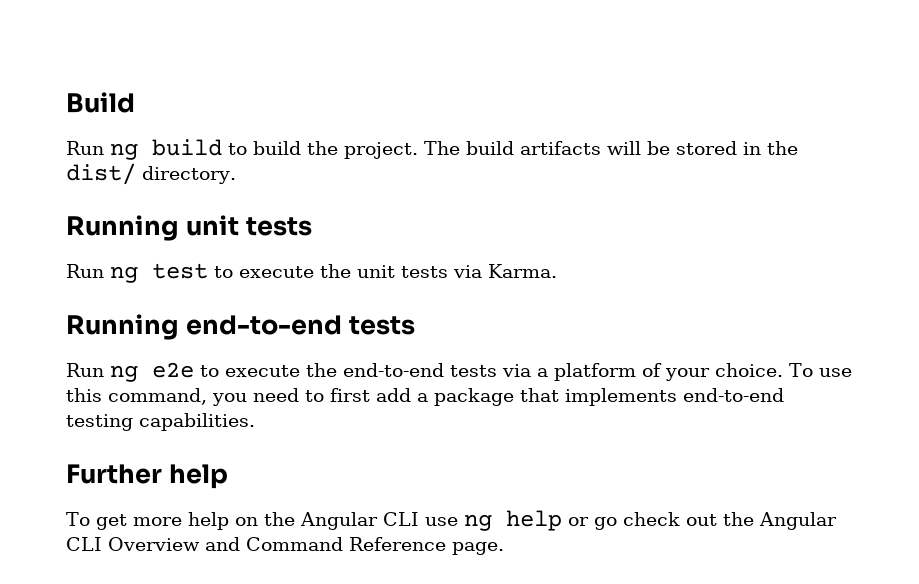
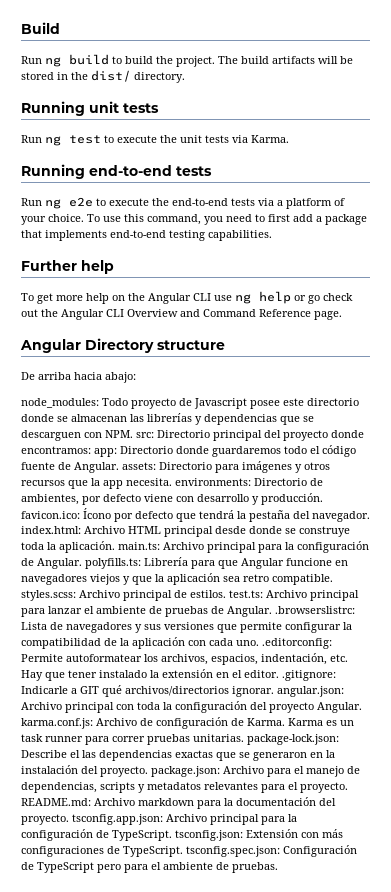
+ Angular Directory structure
+ De arriba hacia abajo:
+ node_modules: Todo proyecto de Javascript posee este directorio donde se almacenan las librerías y dependencias que se descarguen con NPM. src: Directorio principal del proyecto donde encontramos: app: Directorio donde guardaremos todo el código fuente de Angular. assets: Directorio para imágenes y otros recursos que la app necesita. environments: Directorio de ambientes, por defecto viene con desarrollo y producción. favicon.ico: Ícono por defecto que tendrá la pestaña del navegador. index.html: Archivo HTML principal desde donde se construye toda la aplicación. main.ts: Archivo principal para la configuración de Angular. polyfills.ts: Librería para que Angular funcione en navegadores viejos y que la aplicación sea retro compatible. styles.scss: Archivo principal de estilos. test.ts: Archivo principal para lanzar el ambiente de pruebas de Angular. .browserslistrc: Lista de navegadores y sus versiones que permite configurar la compatibilidad de la aplicación con cada uno. .editorconfig: Permite autoformatear los archivos, espacios, indentación, etc. Hay que tener instalado la extensión en el editor. .gitignore: Indicarle a GIT qué archivos/directorios ignorar. angular.json: Archivo principal con toda la configuración del proyecto Angular. karma.conf.js: Archivo de configuración de Karma. Karma es un task runner para correr pruebas unitarias. package-lock.json: Describe el las dependencias exactas que se generaron en la instalación del proyecto. package.json: Archivo para el manejo de dependencias, scripts y metadatos relevantes para el proyecto. README.md: Archivo markdown para la documentación del proyecto. tsconfig.app.json: Archivo principal para la configuración de TypeScript. tsconfig.json: Extensión con más configuraciones de TypeScript. tsconfig.spec.json: Configuración de TypeScript pero para el ambiente de pruebas.

